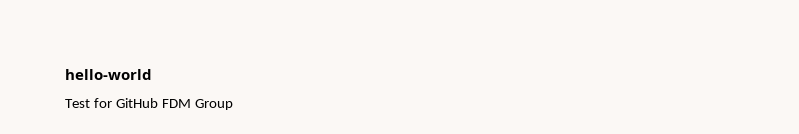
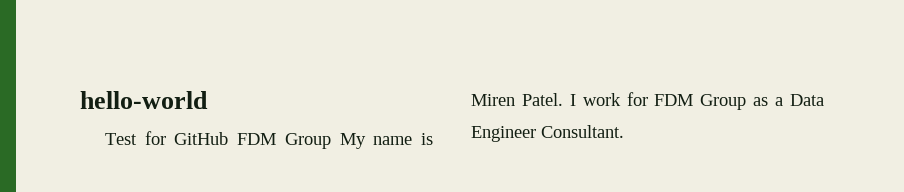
- Test for GitHub FDM Group
+ Test for GitHub FDM Group My name is Miren Patel. I work for FDM Group as a Data Engineer Consultant.

